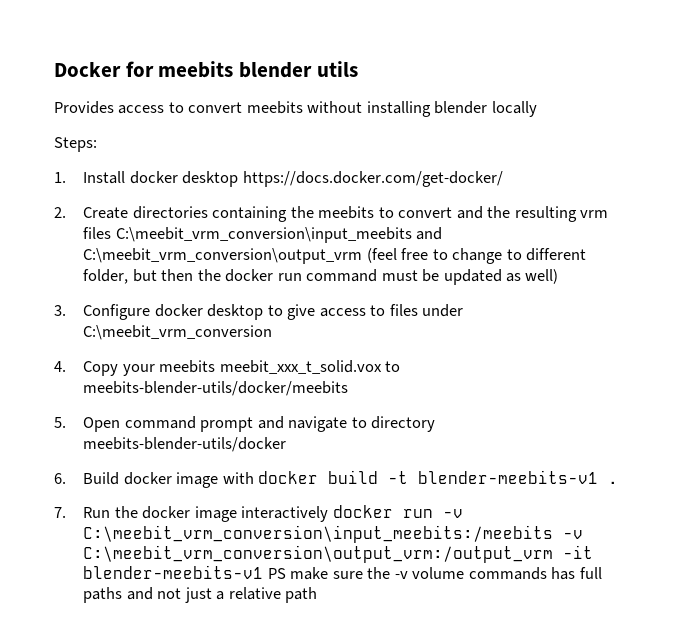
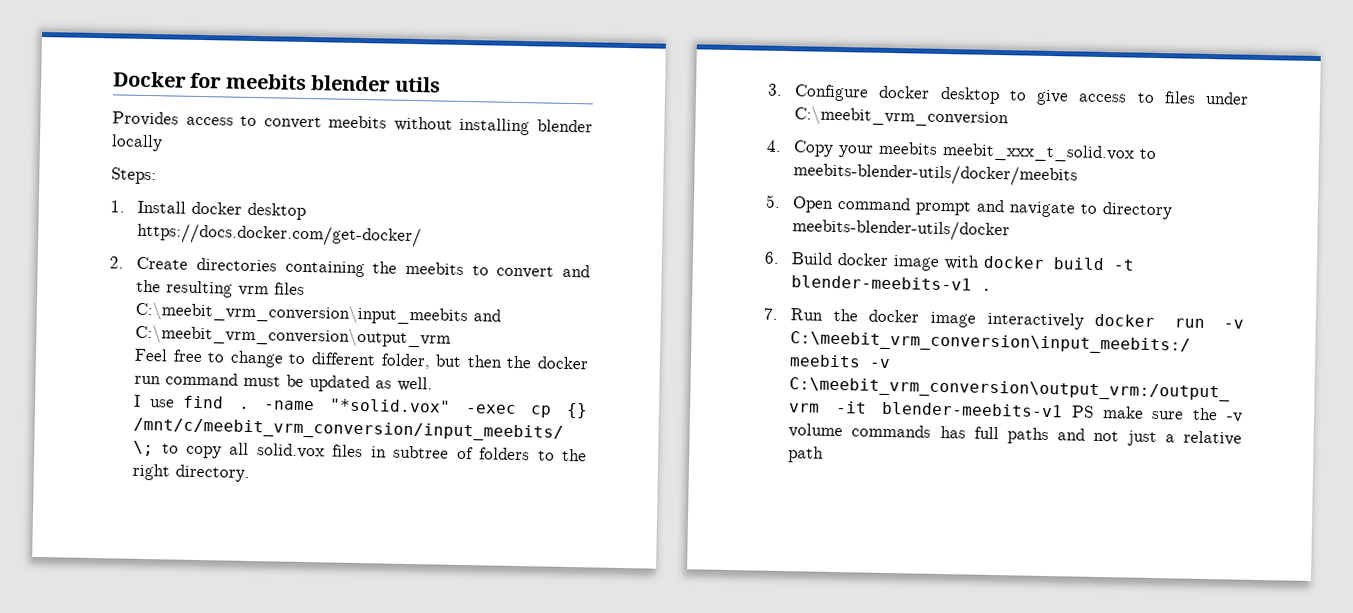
- 2. Create directories containing the meebits to convert and the resulting vrm files C:\meebit_vrm_conversion\input_meebits and C:\meebit_vrm_conversion\output_vrm (feel free to change to different folder, but then the docker run command must be updated as well)
+ 2. Create directories containing the meebits to convert and the resulting vrm files C:\meebit_vrm_conversion\input_meebits and C:\meebit_vrm_conversion\output_vrm
+ Feel free to change to different folder, but then the docker run command must be updated as well.
+ I use find . -name "*solid.vox" -exec cp {} /mnt/c/meebit_vrm_conversion/input_meebits/ \; to copy all solid.vox files in subtree of folders to the right directory.

